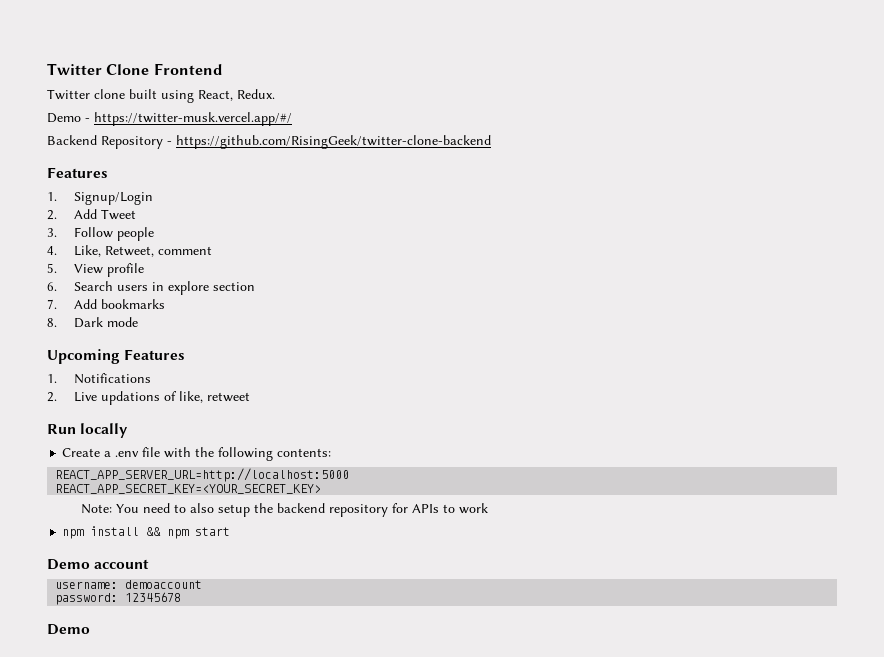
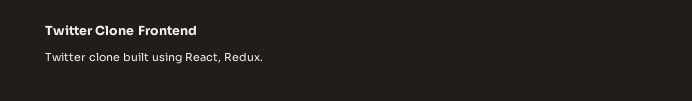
- Demo - https://twitter-musk.vercel.app/#/
- Backend Repository - https://github.com/RisingGeek/twitter-clone-backend
- Features
- 1. Signup/Login
- 2. Add Tweet
- 3. Follow people
- 4. Like, Retweet, comment
- 5. View profile
- 6. Search users in explore section
- 7. Add bookmarks
- 8. Dark mode
- Upcoming Features
- 1. Notifications
- 2. Live updations of like, retweet
- Run locally
- Create a .env file with the following contents:
- REACT_APP_SERVER_URL=http://localhost:5000
- REACT_APP_SECRET_KEY=<YOUR_SECRET_KEY>
- Note: You need to also setup the backend repository for APIs to work
- npm install && npm start
- Demo account
- username: demoaccount
- password: 12345678
- Demo

